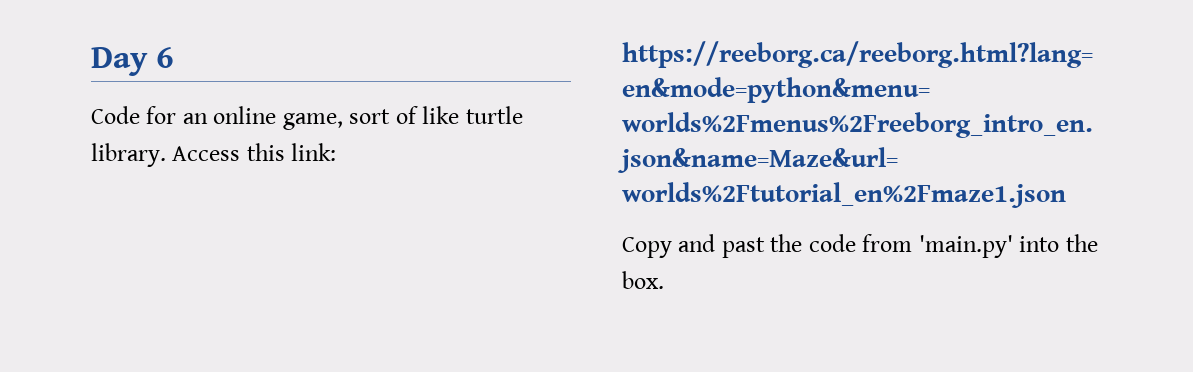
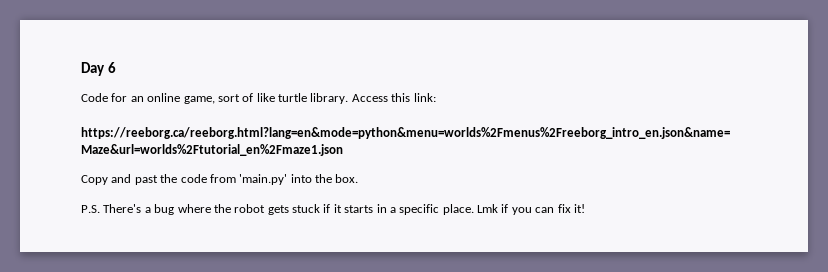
+ P.S. There's a bug where the robot gets stuck if it starts in a specific place. Lmk if you can fix it!

